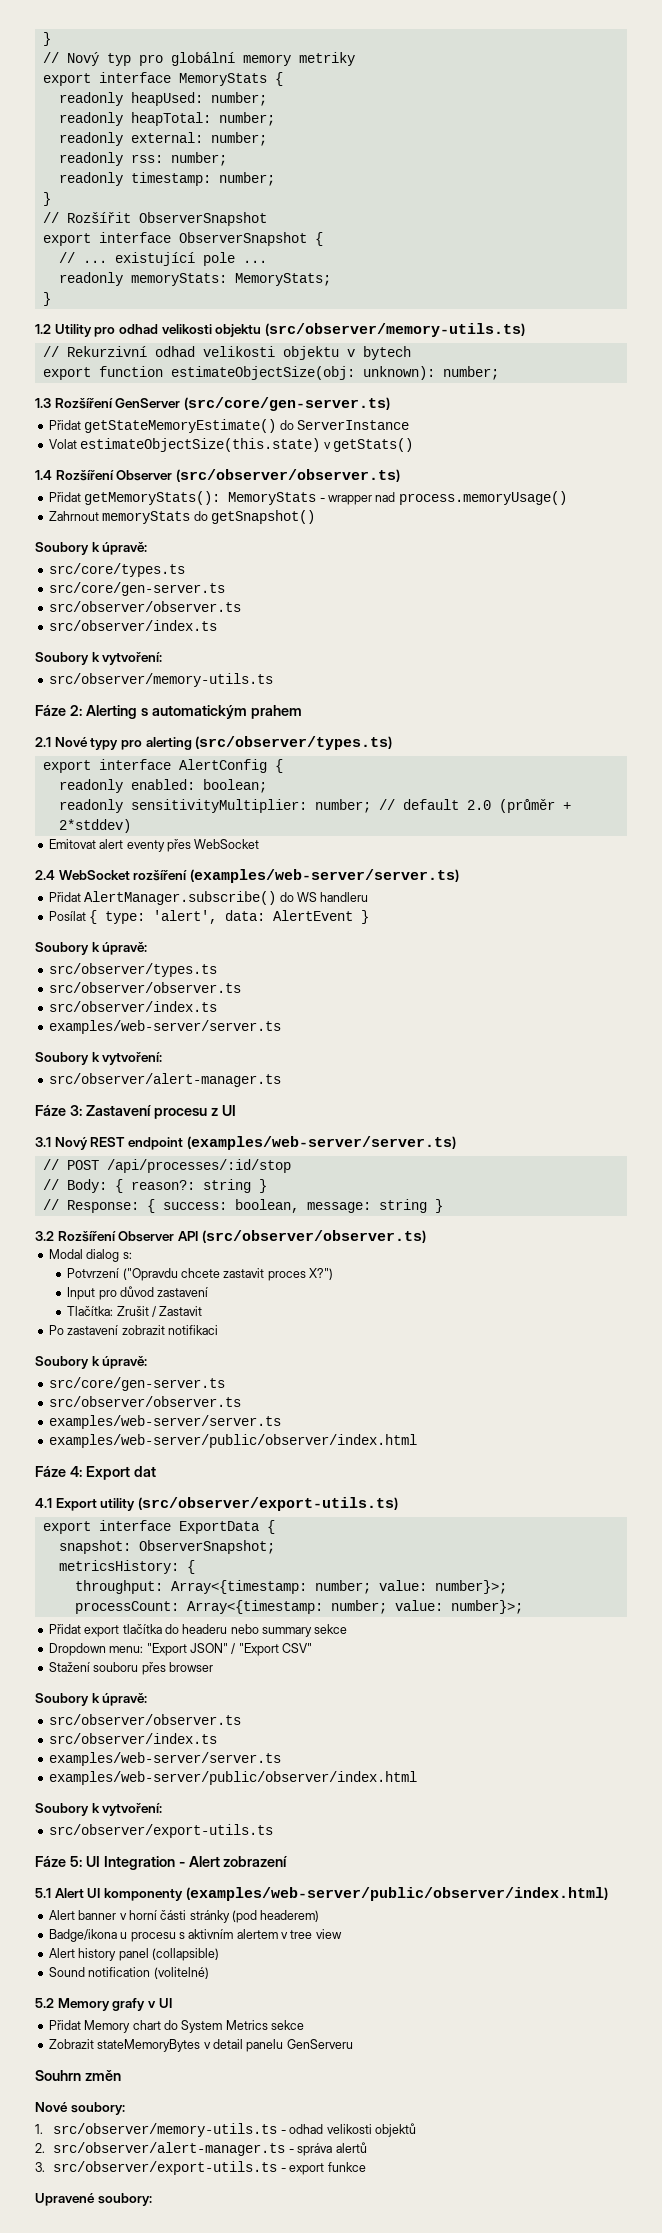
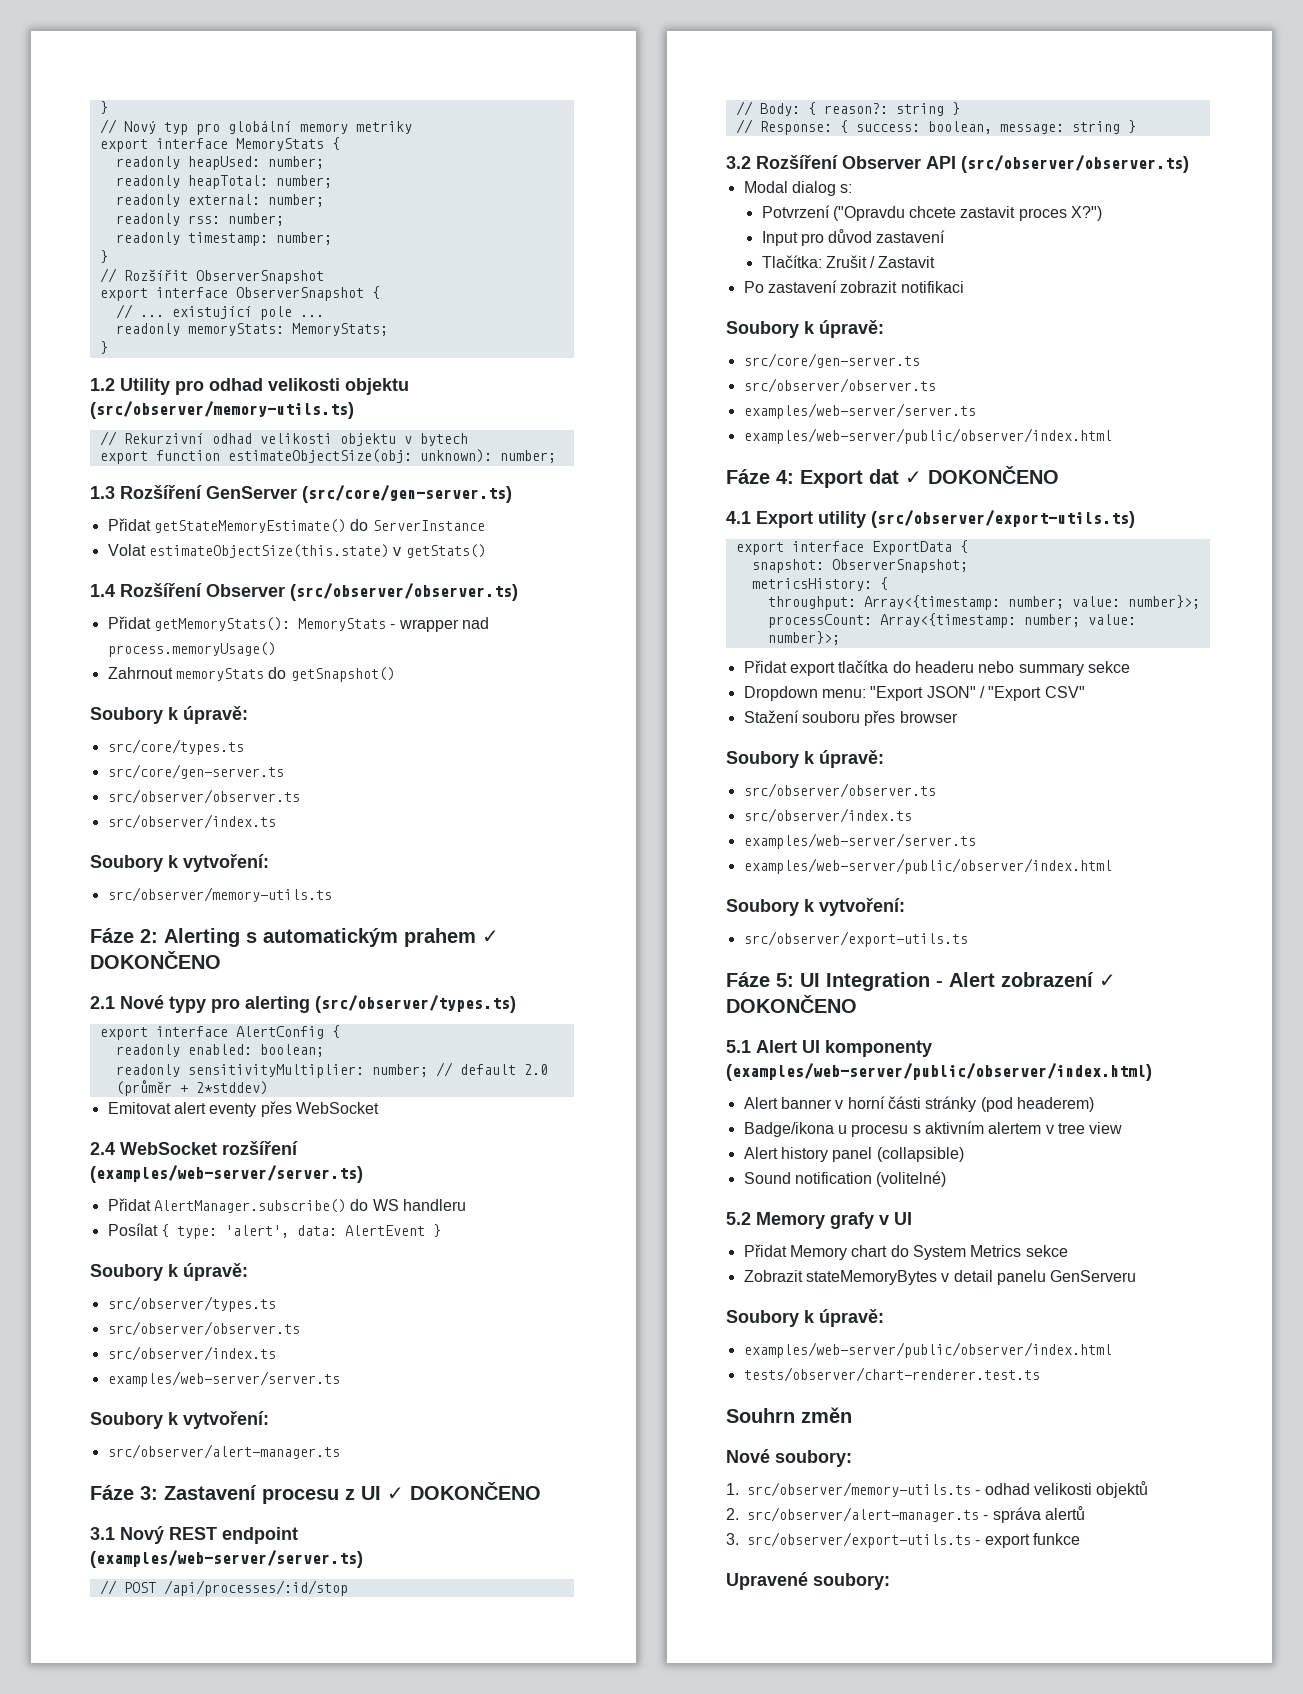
- Fáze 2: Alerting s automatickým prahem
+ Fáze 2: Alerting s automatickým prahem ✓ DOKONČENO
- Fáze 3: Zastavení procesu z UI
+ Fáze 3: Zastavení procesu z UI ✓ DOKONČENO
- Fáze 4: Export dat
+ Fáze 4: Export dat ✓ DOKONČENO
- Fáze 5: UI Integration - Alert zobrazení
+ Fáze 5: UI Integration - Alert zobrazení ✓ DOKONČENO
  Zobrazit stateMemoryBytes v detail panelu GenServeru
+ Soubory k úpravě:
+ examples/web-server/public/observer/index.html
+ tests/observer/chart-renderer.test.ts

